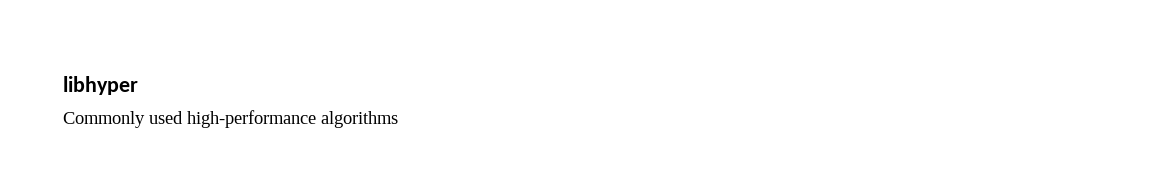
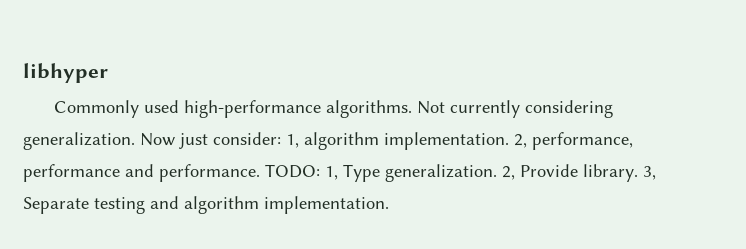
- Commonly used high-performance algorithms
+ Commonly used high-performance algorithms. Not currently considering generalization. Now just consider: 1, algorithm implementation. 2, performance, performance and performance. TODO: 1, Type generalization. 2, Provide library. 3, Separate testing and algorithm implementation.

